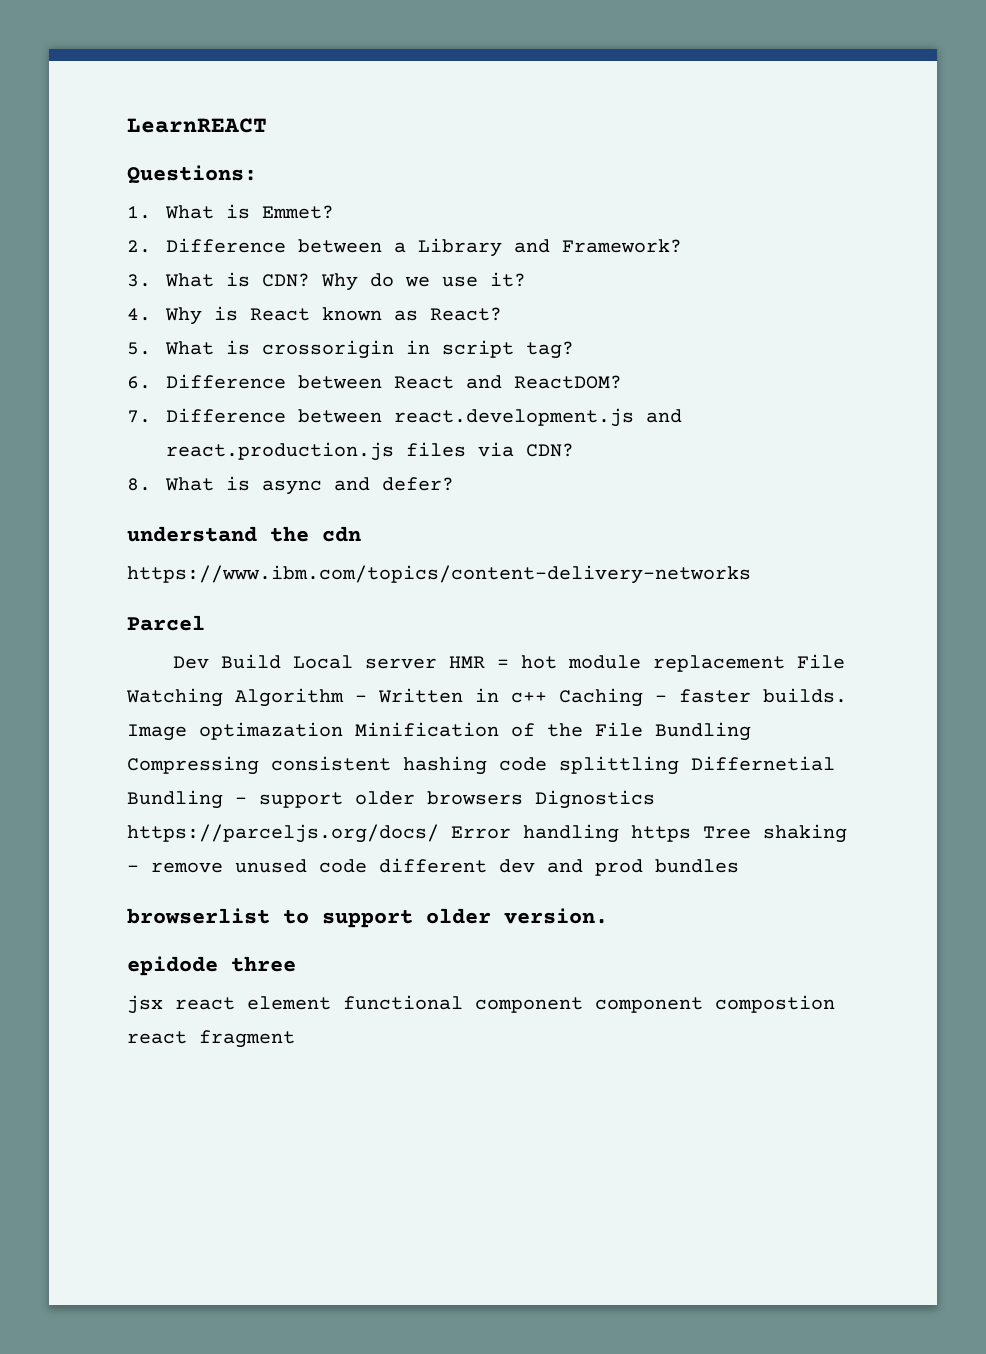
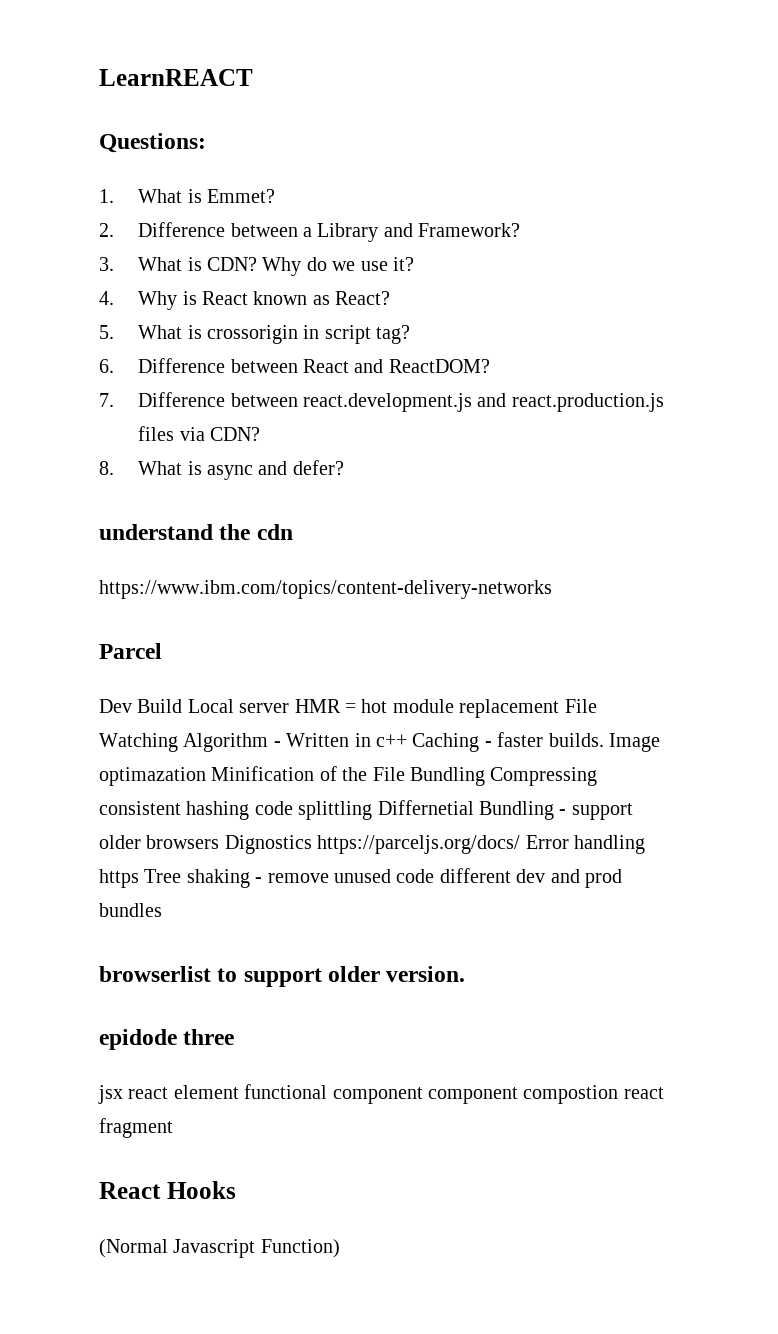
+ React Hooks
+ (Normal Javascript Function)

